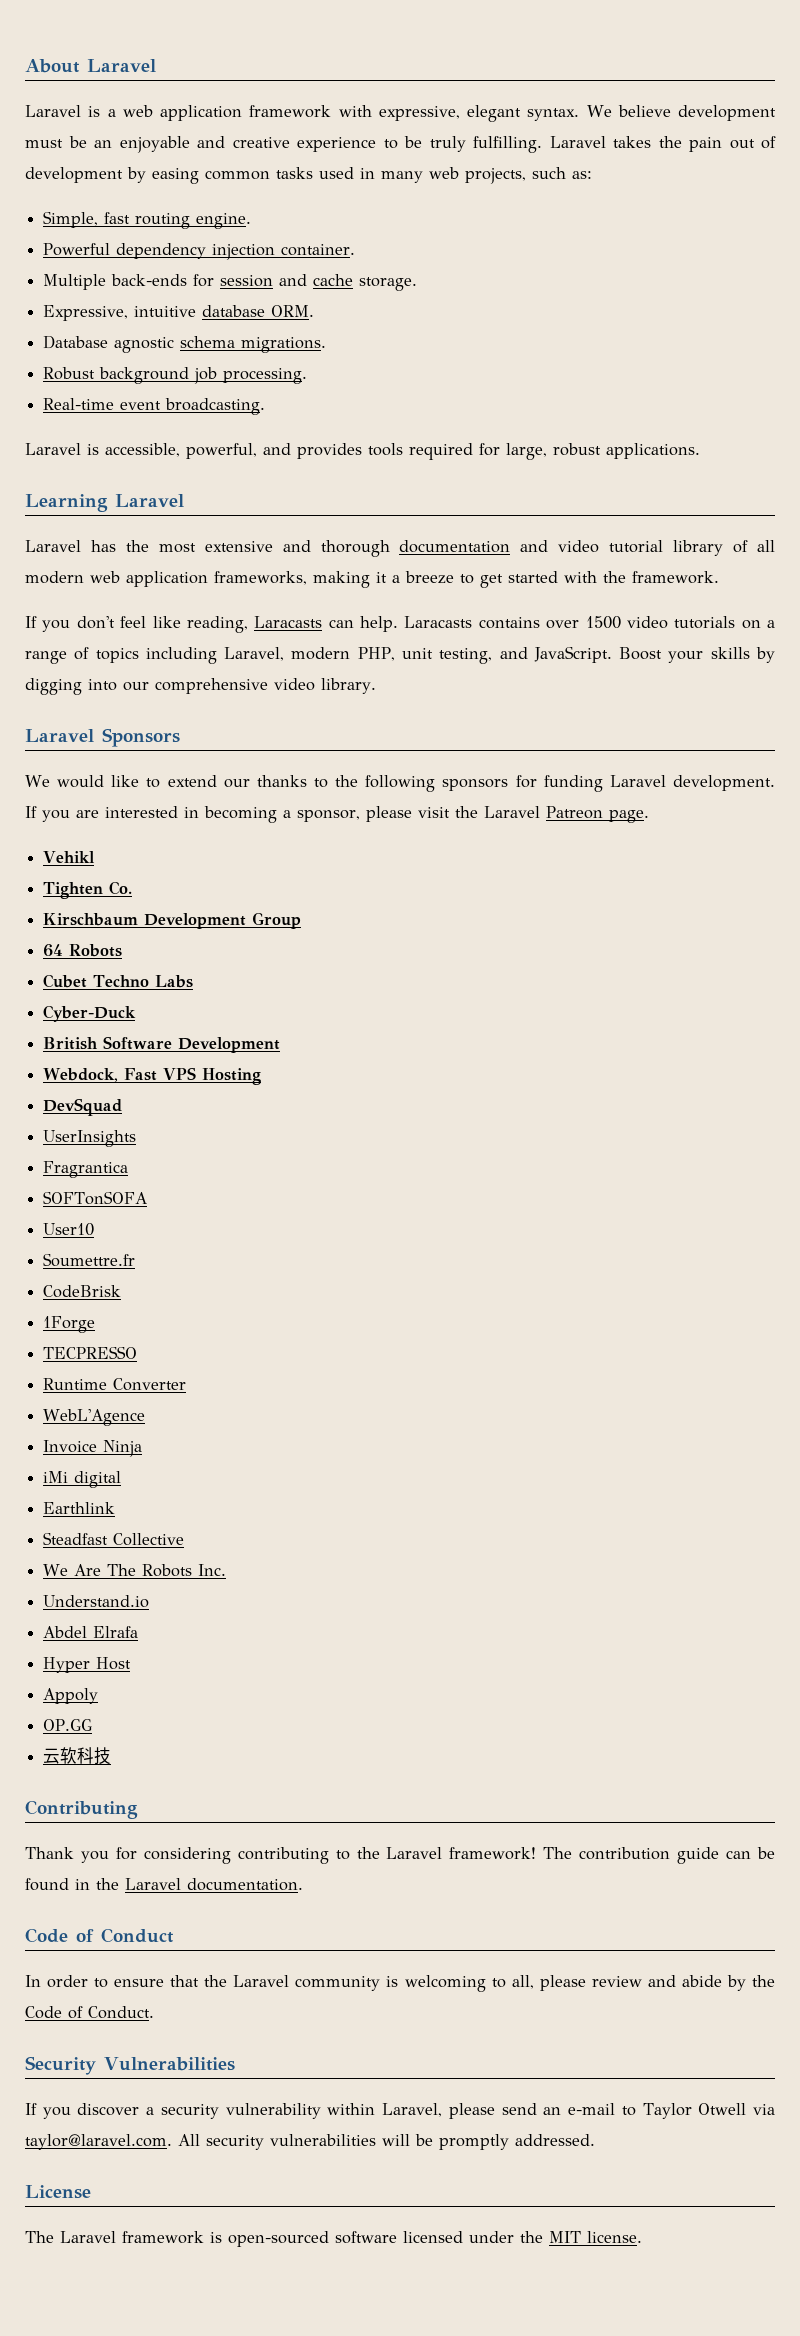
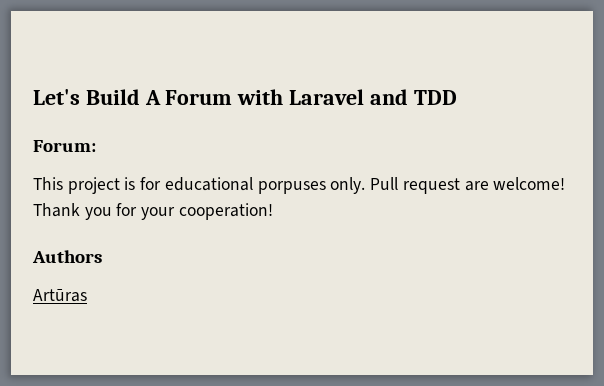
- About Laravel
- Laravel is a web application framework with expressive, elegant syntax. We believe development must be an enjoyable and creative experience to be truly fulfilling. Laravel takes the pain out of development by easing common tasks used in many web projects, such as:
- Simple, fast routing engine.
- Powerful dependency injection container.
- Multiple back-ends for session and cache storage.
- Expressive, intuitive database ORM.
- Database agnostic schema migrations.
- Robust background job processing.
- Real-time event broadcasting.
- Laravel is accessible, powerful, and provides tools required for large, robust applications.
- Learning Laravel
- Laravel has the most extensive and thorough documentation and video tutorial library of all modern web application frameworks, making it a breeze to get started with the framework.
- If you don't feel like reading, Laracasts can help. Laracasts contains over 1500 video tutorials on a range of topics including Laravel, modern PHP, unit testing, and JavaScript. Boost your skills by digging into our comprehensive video library.
- Laravel Sponsors
- We would like to extend our thanks to the following sponsors for funding Laravel development. If you are interested in becoming a sponsor, please visit the Laravel Patreon page.
- Vehikl
- Tighten Co.
- Kirschbaum Development Group
- 64 Robots
- Cubet Techno Labs
- Cyber-Duck
- British Software Development
- Webdock, Fast VPS Hosting
- DevSquad
- UserInsights
- Fragrantica
- SOFTonSOFA
- User10
- Soumettre.fr
- CodeBrisk
- 1Forge
- TECPRESSO
- Runtime Converter
- WebL'Agence
- Invoice Ninja
- iMi digital
- Earthlink
- Steadfast Collective
- We Are The Robots Inc.
- Understand.io
- Abdel Elrafa
- Hyper Host
- Appoly
- OP.GG
- 云软科技
- Contributing
- Thank you for considering contributing to the Laravel framework! The contribution guide can be found in the Laravel documentation.
- Code of Conduct
- In order to ensure that the Laravel community is welcoming to all, please review and abide by the Code of Conduct.
- Security Vulnerabilities
- If you discover a security vulnerability within Laravel, please send an e-mail to Taylor Otwell via taylor@laravel.com. All security vulnerabilities will be promptly addressed.
- License
- The Laravel framework is open-sourced software licensed under the MIT license.
+ Let's Build A Forum with Laravel and TDD
+ Forum:
+ This project is for educational porpuses only. Pull request are welcome! Thank you for your cooperation!
+ Authors
+ Artūras

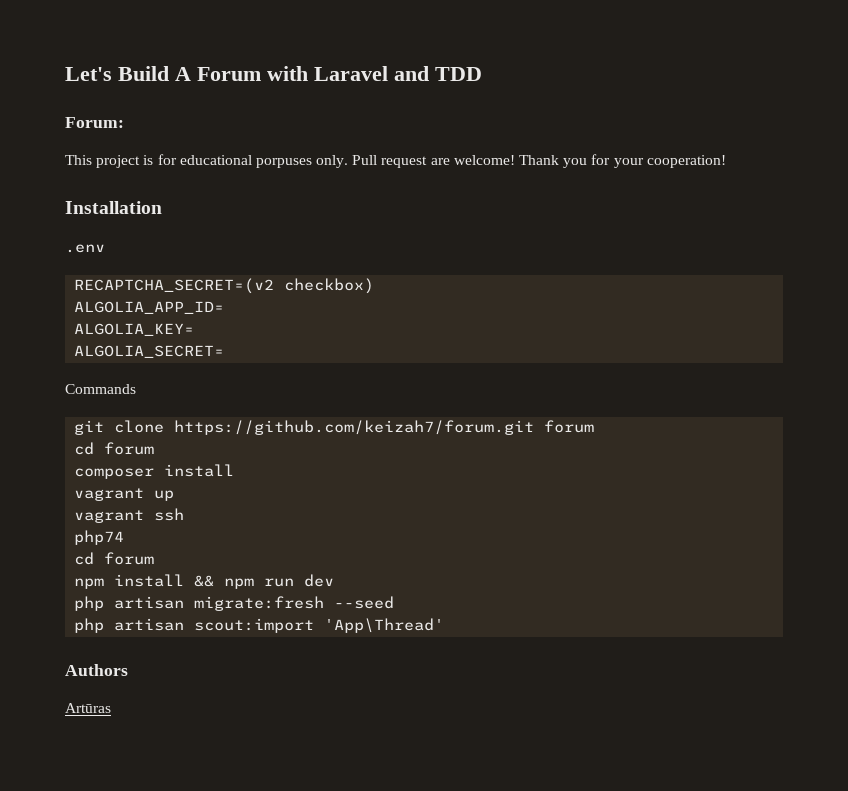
+ Installation
+ .env
+ RECAPTCHA_SECRET=(v2 checkbox)
+ ALGOLIA_APP_ID=
+ ALGOLIA_KEY=
+ ALGOLIA_SECRET=
+ Commands
+ git clone https://github.com/keizah7/forum.git forum
+ cd forum
+ composer install
+ vagrant up
+ vagrant ssh
+ php74
+ cd forum
+ npm install && npm run dev
+ php artisan migrate:fresh --seed
+ php artisan scout:import 'App\Thread'

